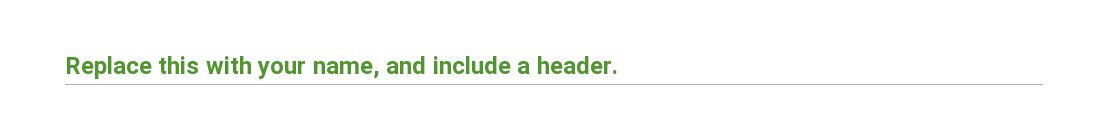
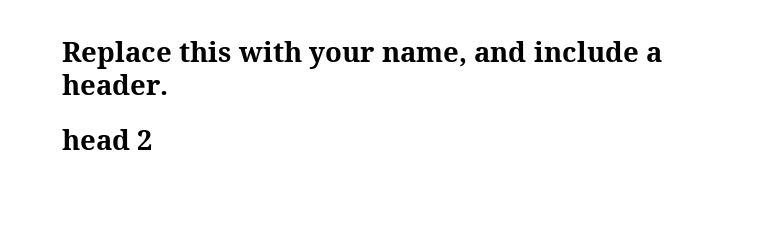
+ head 2

